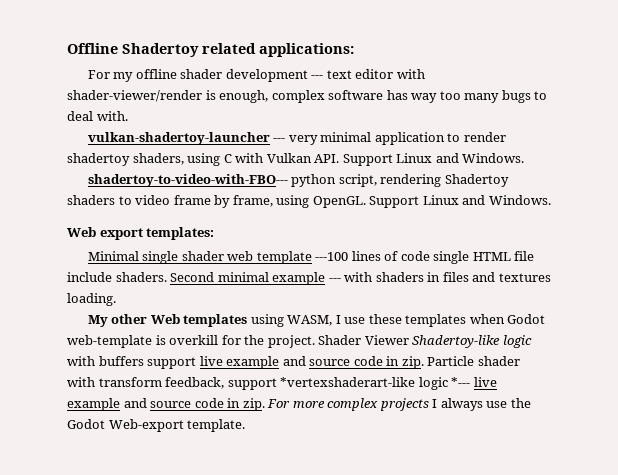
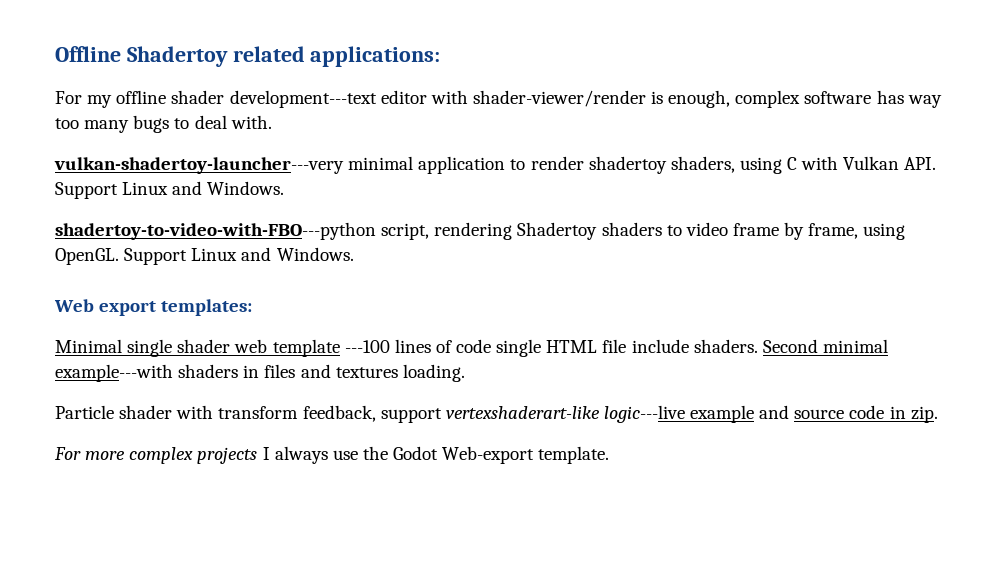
- For my offline shader development --- text editor with shader-viewer/render is enough, complex software has way too many bugs to deal with.
+ For my offline shader development---text editor with shader-viewer/render is enough, complex software has way too many bugs to deal with.
- vulkan-shadertoy-launcher --- very minimal application to render shadertoy shaders, using C with Vulkan API. Support Linux and Windows.
+ vulkan-shadertoy-launcher---very minimal application to render shadertoy shaders, using C with Vulkan API. Support Linux and Windows.
- shadertoy-to-video-with-FBO--- python script, rendering Shadertoy shaders to video frame by frame, using OpenGL.
+ shadertoy-to-video-with-FBO---python script, rendering Shadertoy shaders to video frame by frame, using OpenGL.
- Second minimal example --- with shaders in files and textures loading.
+ Second minimal example---with shaders in files and textures loading.
- My other Web templates using WASM, I use these templates when Godot web-template is overkill for the project. Shader Viewer Shadertoy-like logic with buffers support live example and source code in zip. Particle shader with transform feedback, support *vertexshaderart-like logic *--- live example and source code in zip. For more complex projects I always use the Godot Web-export template.
+ Particle shader with transform feedback, support vertexshaderart-like logic---live example and source code in zip.
+ For more complex projects I always use the Godot Web-export template.

